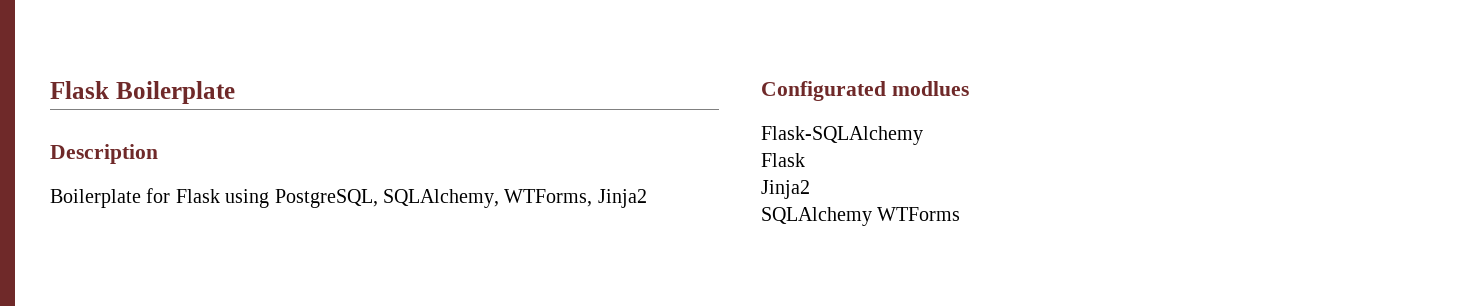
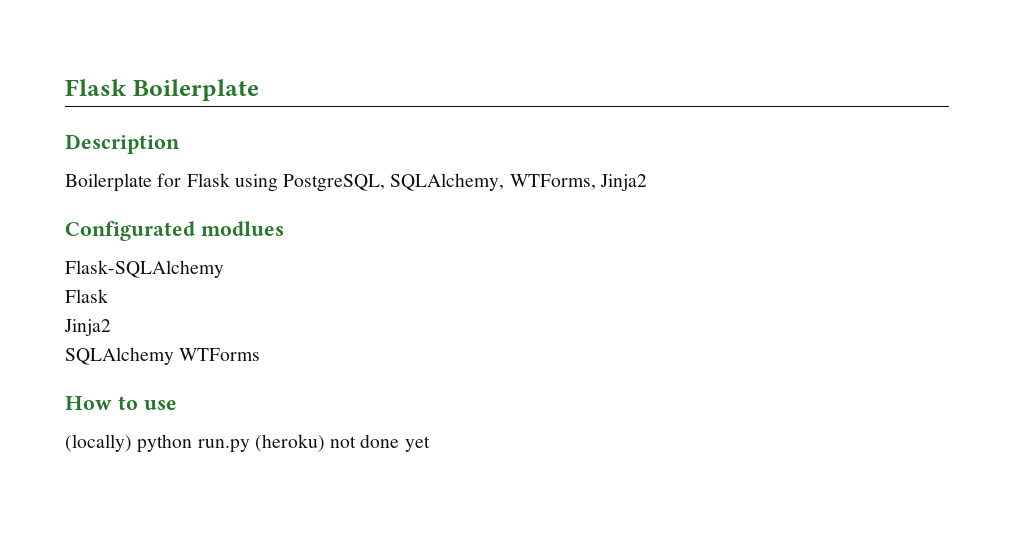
+ How to use
+ (locally) python run.py (heroku) not done yet

